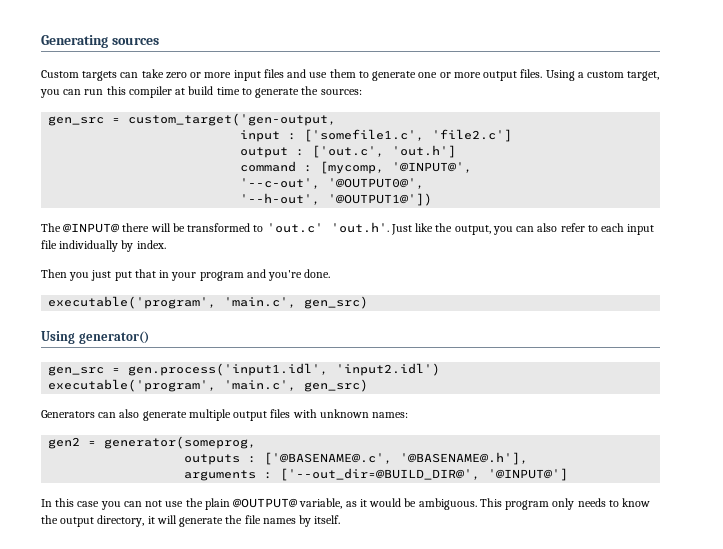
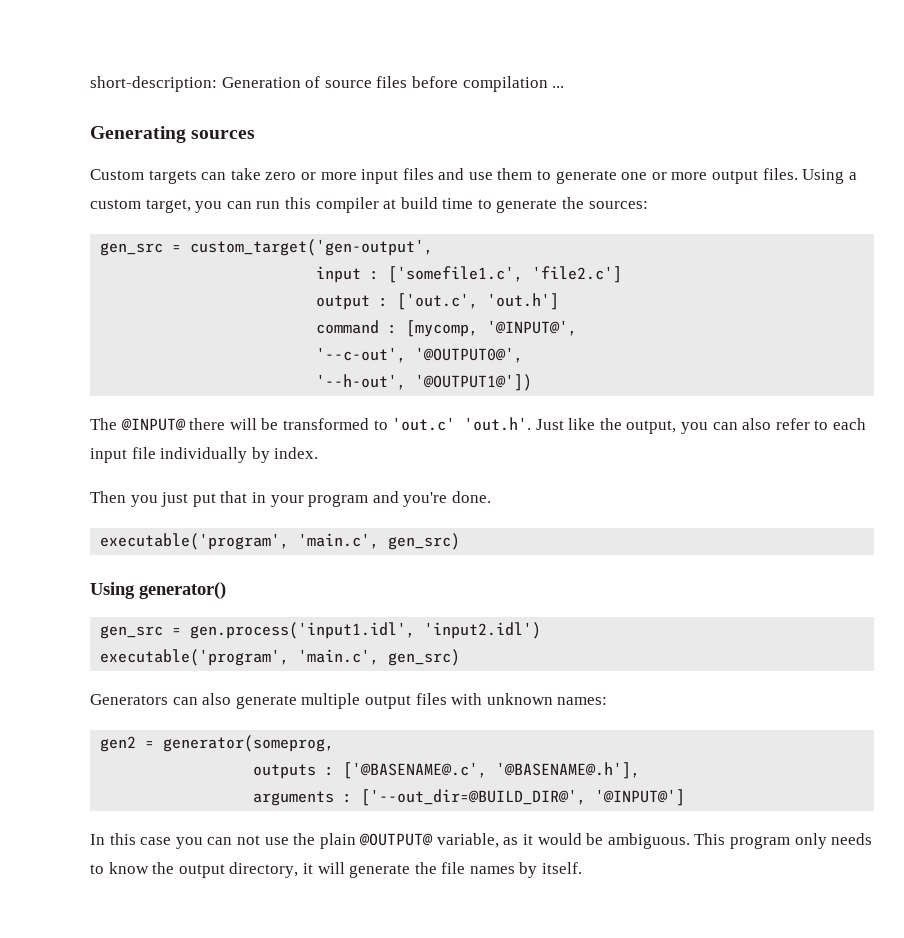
+ short-description: Generation of source files before compilation ...
- gen_src = custom_target('gen-output,
+ gen_src = custom_target('gen-output',

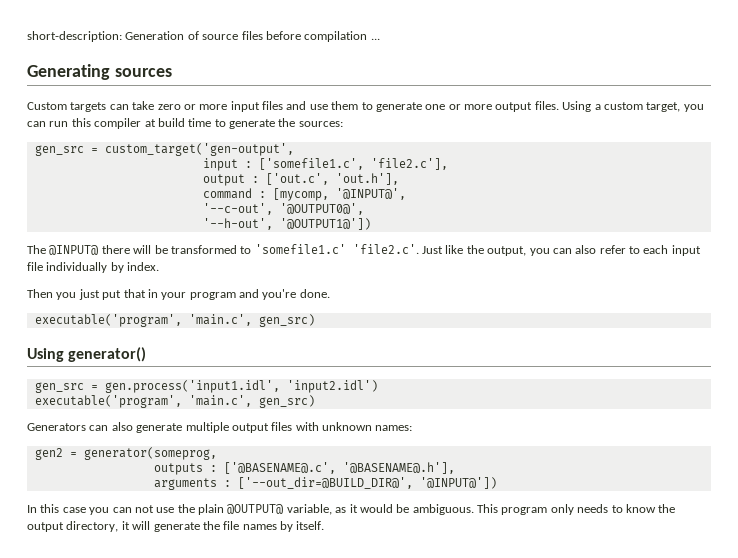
- input : ['somefile1.c', 'file2.c']
+ input : ['somefile1.c', 'file2.c'],
- output : ['out.c', 'out.h']
+ output : ['out.c', 'out.h'],
- The @INPUT@ there will be transformed to 'out.c' 'out.h'. Just like the output, you can also refer to each input file individually by index.
+ The @INPUT@ there will be transformed to 'somefile1.c' 'file2.c'. Just like the output, you can also refer to each input file individually by index.
- arguments : ['--out_dir=@BUILD_DIR@', '@INPUT@']
+ arguments : ['--out_dir=@BUILD_DIR@', '@INPUT@'])

